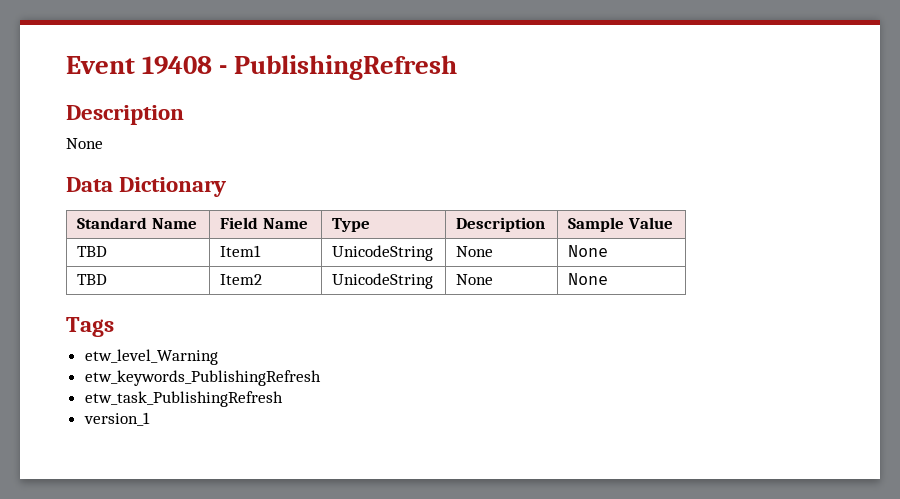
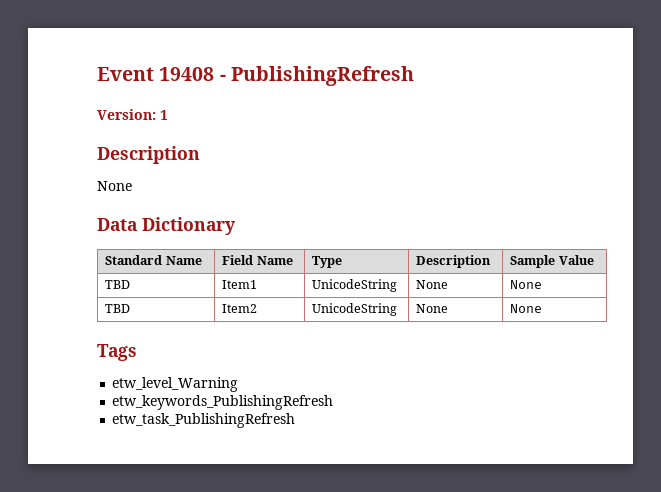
+ Version: 1
- version_1

